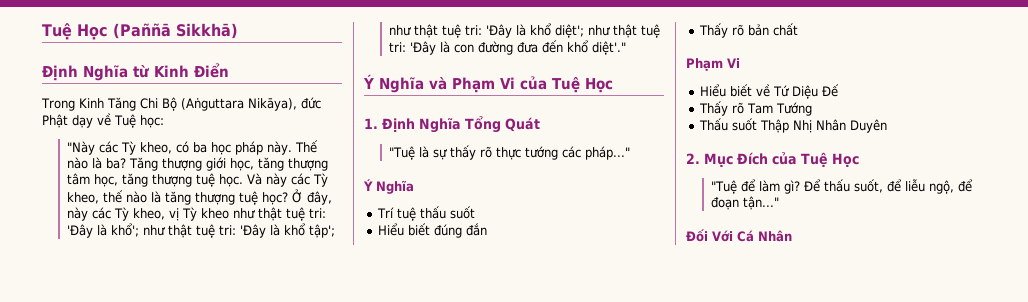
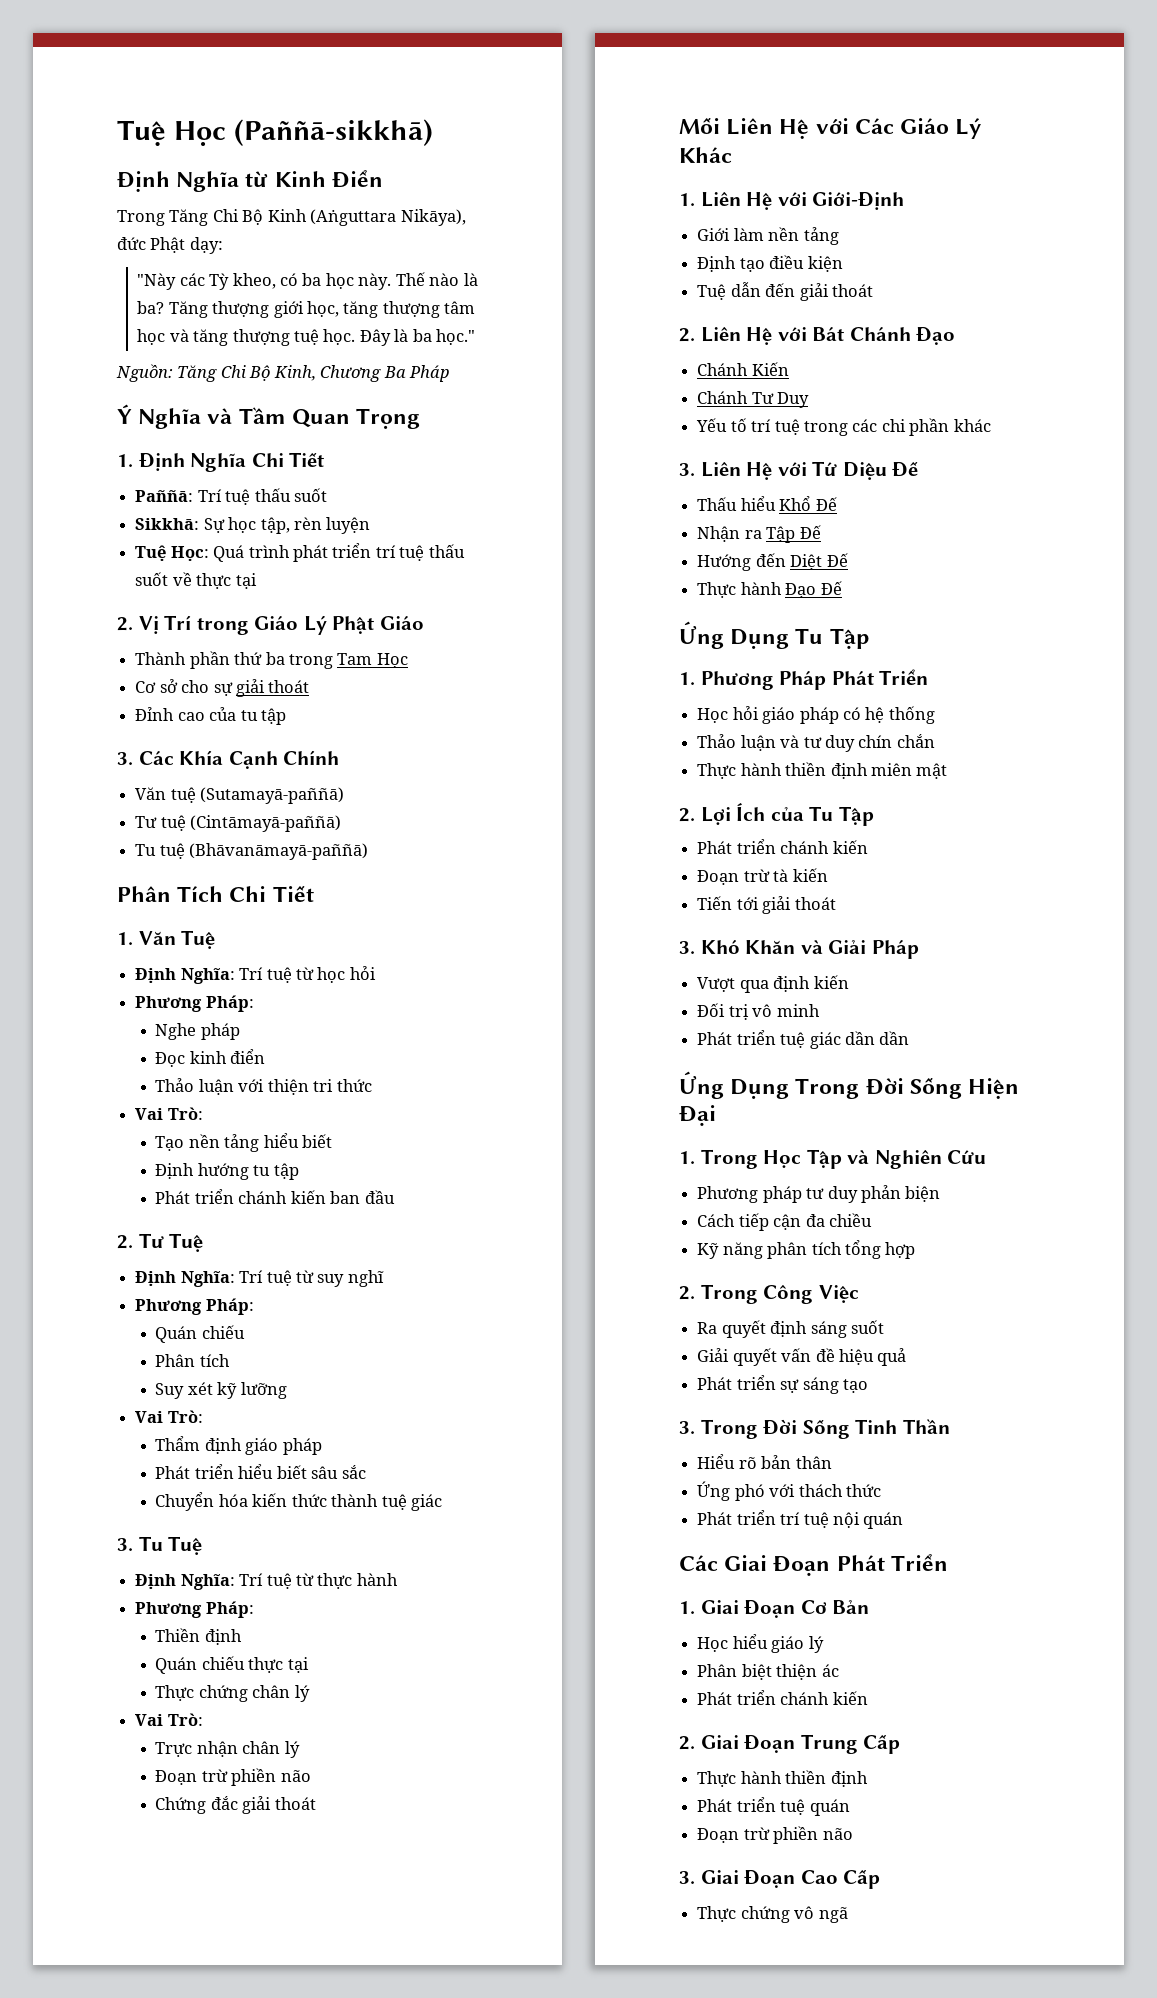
- Tuệ Học (Paññā Sikkhā)
+ Tuệ Học (Paññā-sikkhā)
- Trong Kinh Tăng Chi Bộ (Aṅguttara Nikāya), đức Phật dạy về Tuệ học:
+ Trong Tăng Chi Bộ Kinh (Aṅguttara Nikāya), đức Phật dạy:
- "Này các Tỳ kheo, có ba học pháp này.
+ "Này các Tỳ kheo, có ba học này.
- Tăng thượng giới học, tăng thượng tâm học, tăng thượng tuệ học.
+ Tăng thượng giới học, tăng thượng tâm học và tăng thượng tuệ học.
- Và này các Tỳ kheo, thế nào là tăng thượng tuệ học? Ở đây, này các Tỳ kheo, vị Tỳ kheo như thật tuệ tri: 'Đây là khổ'; như thật tuệ tri: 'Đây là khổ tập'; như thật tuệ tri: 'Đây là khổ diệt'; như thật tuệ tri: 'Đây là con đường đưa đến khổ diệt'."
- Ý Nghĩa và Phạm Vi của Tuệ Học
- 1. Định Nghĩa Tổng Quát
- "Tuệ là sự thấy rõ thực tướng các pháp..."
- Ý Nghĩa
- Trí tuệ thấu suốt
- Hiểu biết đúng đắn
- Thấy rõ bản chất
- Phạm Vi
- Hiểu biết về Tứ Diệu Đế
- Thấy rõ Tam Tướng
- Thấu suốt Thập Nhị Nhân Duyên
- 2. Mục Đích của Tuệ Học
- "Tuệ để làm gì? Để thấu suốt, để liễu ngộ, để đoạn tận..."
- Đối Với Cá Nhân
+ Đây là ba học."
+ Nguồn: Tăng Chi Bộ Kinh, Chương Ba Pháp
+ Ý Nghĩa và Tầm Quan Trọng
+ 1. Định Nghĩa Chi Tiết
+ Paññā: Trí tuệ thấu suốt
+ Sikkhā: Sự học tập, rèn luyện
+ Tuệ Học: Quá trình phát triển trí tuệ thấu suốt về thực tại
+ 2. Vị Trí trong Giáo Lý Phật Giáo
+ Thành phần thứ ba trong Tam Học
+ Cơ sở cho sự giải thoát
+ Đỉnh cao của tu tập
+ 3. Các Khía Cạnh Chính
+ Văn tuệ (Sutamayā-paññā)
+ Tư tuệ (Cintāmayā-paññā)
+ Tu tuệ (Bhāvanāmayā-paññā)
+ Phân Tích Chi Tiết
+ 1. Văn Tuệ
+ Định Nghĩa: Trí tuệ từ học hỏi
+ Phương Pháp:
+ Nghe pháp
+ Đọc kinh điển
+ Thảo luận với thiện tri thức
+ Vai Trò:
+ Tạo nền tảng hiểu biết
+ Định hướng tu tập
+ Phát triển chánh kiến ban đầu
+ 2. Tư Tuệ
+ Định Nghĩa: Trí tuệ từ suy nghĩ
+ Phương Pháp:
+ Quán chiếu
+ Phân tích
+ Suy xét kỹ lưỡng
+ Vai Trò:
+ Thẩm định giáo pháp
+ Phát triển hiểu biết sâu sắc
+ Chuyển hóa kiến thức thành tuệ giác
+ 3. Tu Tuệ
+ Định Nghĩa: Trí tuệ từ thực hành
+ Phương Pháp:
+ Thiền định
+ Quán chiếu thực tại
+ Thực chứng chân lý
+ Vai Trò:
+ Trực nhận chân lý
+ Đoạn trừ phiền não
+ Chứng đắc giải thoát
+ Mối Liên Hệ với Các Giáo Lý Khác
+ 1. Liên Hệ với Giới-Định
+ Giới làm nền tảng
+ Định tạo điều kiện
+ Tuệ dẫn đến giải thoát
+ 2. Liên Hệ với Bát Chánh Đạo
+ Chánh Kiến
+ Chánh Tư Duy
+ Yếu tố trí tuệ trong các chi phần khác
+ 3. Liên Hệ với Tứ Diệu Đế
+ Thấu hiểu Khổ Đế
+ Nhận ra Tập Đế
+ Hướng đến Diệt Đế
+ Thực hành Đạo Đế
+ Ứng Dụng Tu Tập
+ 1. Phương Pháp Phát Triển
+ Học hỏi giáo pháp có hệ thống
+ Thảo luận và tư duy chín chắn
+ Thực hành thiền định miên mật
+ 2. Lợi Ích của Tu Tập
+ Phát triển chánh kiến
+ Đoạn trừ tà kiến
+ Tiến tới giải thoát
+ 3. Khó Khăn và Giải Pháp
+ Vượt qua định kiến
+ Đối trị vô minh
+ Phát triển tuệ giác dần dần
+ Ứng Dụng Trong Đời Sống Hiện Đại
+ 1. Trong Học Tập và Nghiên Cứu
+ Phương pháp tư duy phản biện
+ Cách tiếp cận đa chiều
+ Kỹ năng phân tích tổng hợp
+ 2. Trong Công Việc
+ Ra quyết định sáng suốt
+ Giải quyết vấn đề hiệu quả
+ Phát triển sự sáng tạo
+ 3. Trong Đời Sống Tinh Thần
+ Hiểu rõ bản thân
+ Ứng phó với thách thức
+ Phát triển trí tuệ nội quán
+ Các Giai Đoạn Phát Triển
+ 1. Giai Đoạn Cơ Bản
+ Học hiểu giáo lý
+ Phân biệt thiện ác
+ Phát triển chánh kiến
+ 2. Giai Đoạn Trung Cấp
+ Thực hành thiền định
+ Phát triển tuệ quán
+ Đoạn trừ phiền não
+ 3. Giai Đoạn Cao Cấp
+ Thực chứng vô ngã

